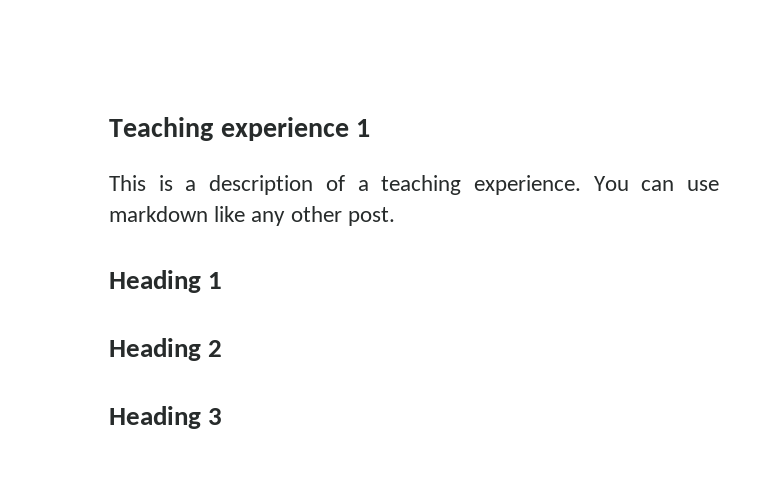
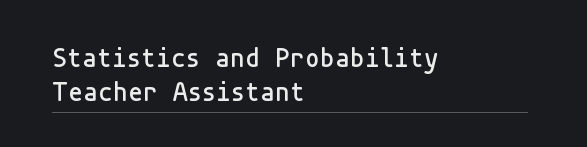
- Teaching experience 1
- This is a description of a teaching experience. You can use markdown like any other post.
- Heading 1
- Heading 2
- Heading 3
+ Statistics and Probability Teacher Assistant

